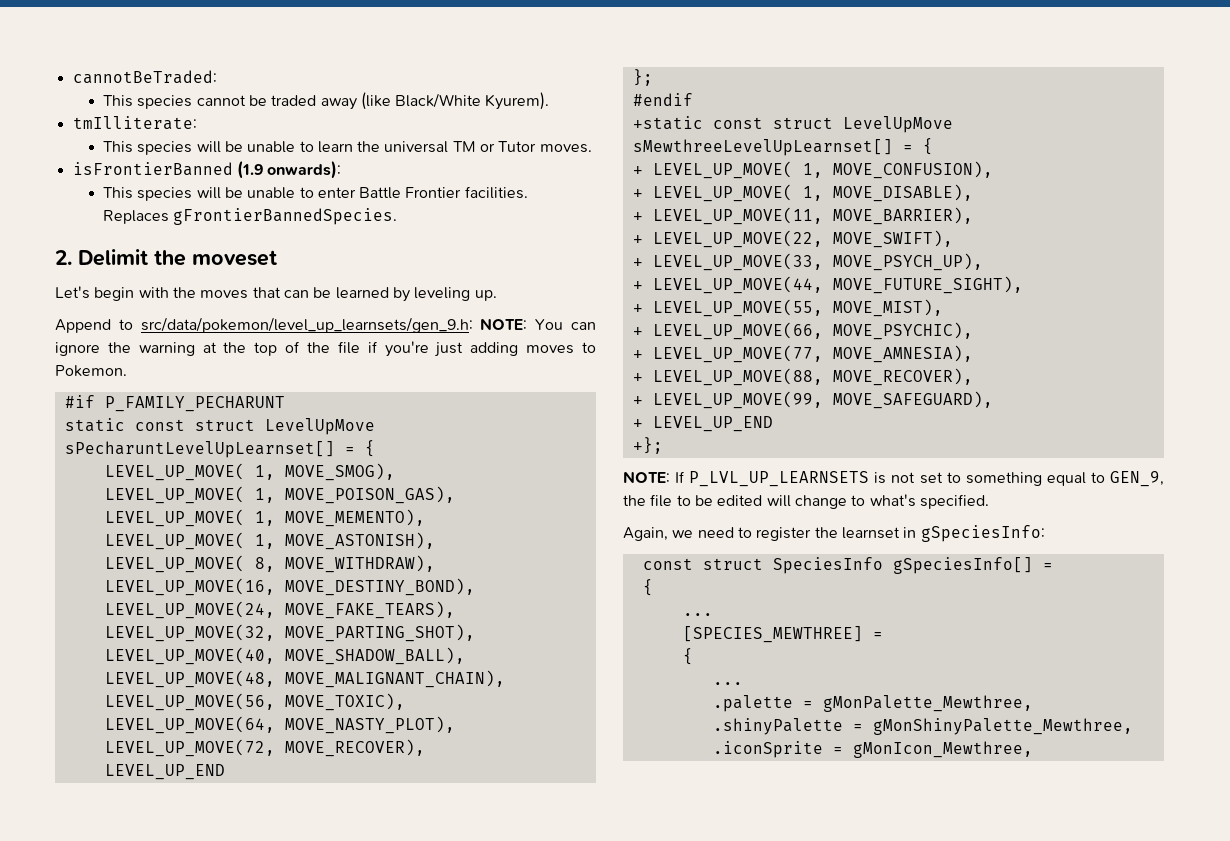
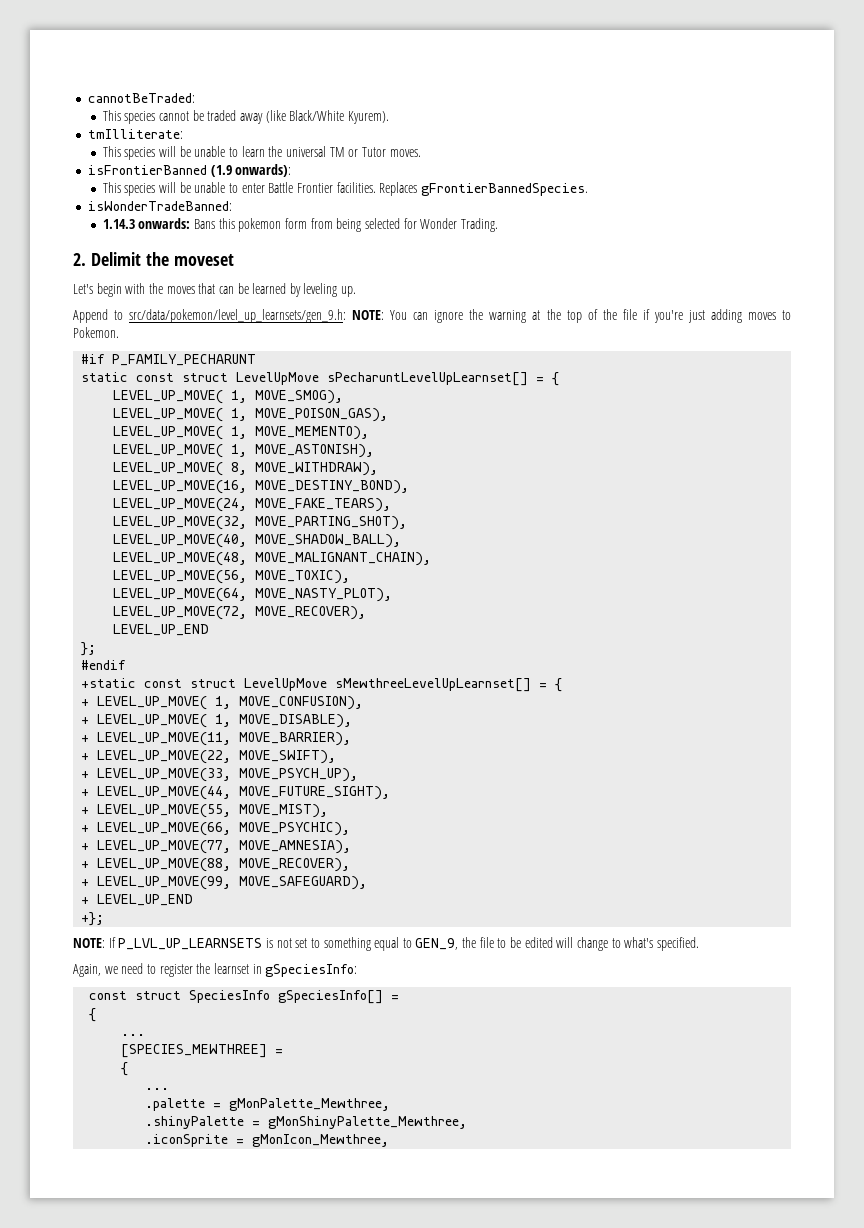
+ isWonderTradeBanned:
+ 1.14.3 onwards: Bans this pokemon form from being selected for Wonder Trading.

